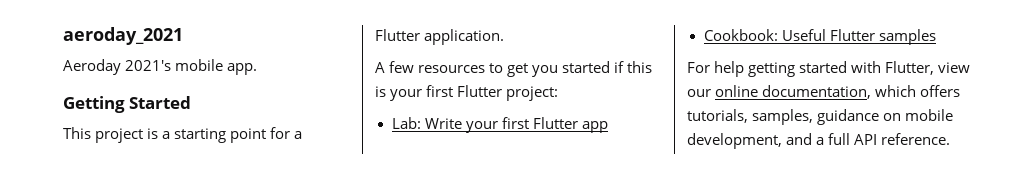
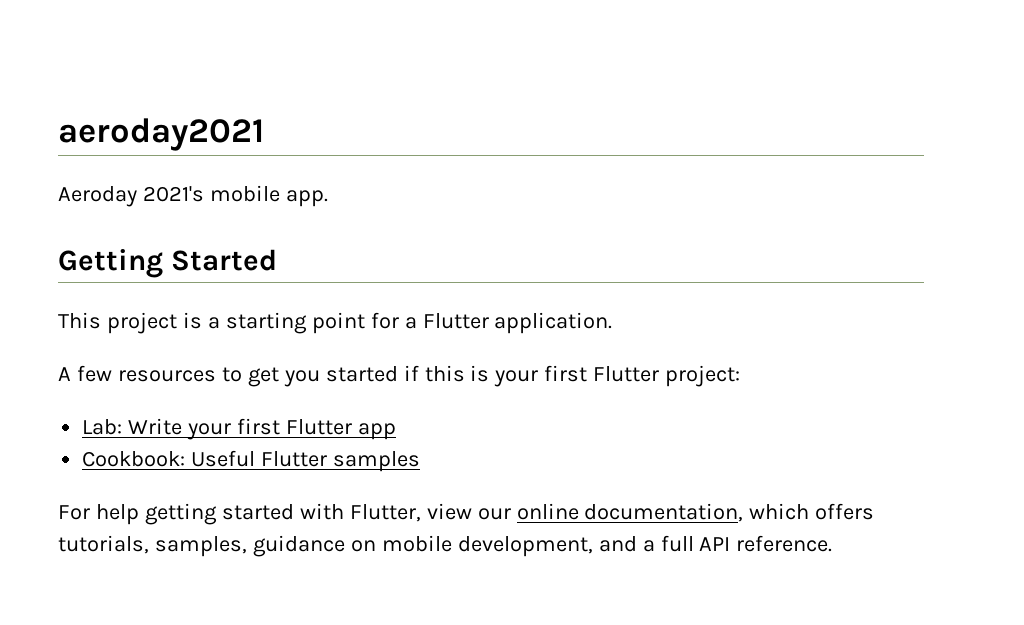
- aeroday_2021
+ aeroday2021

